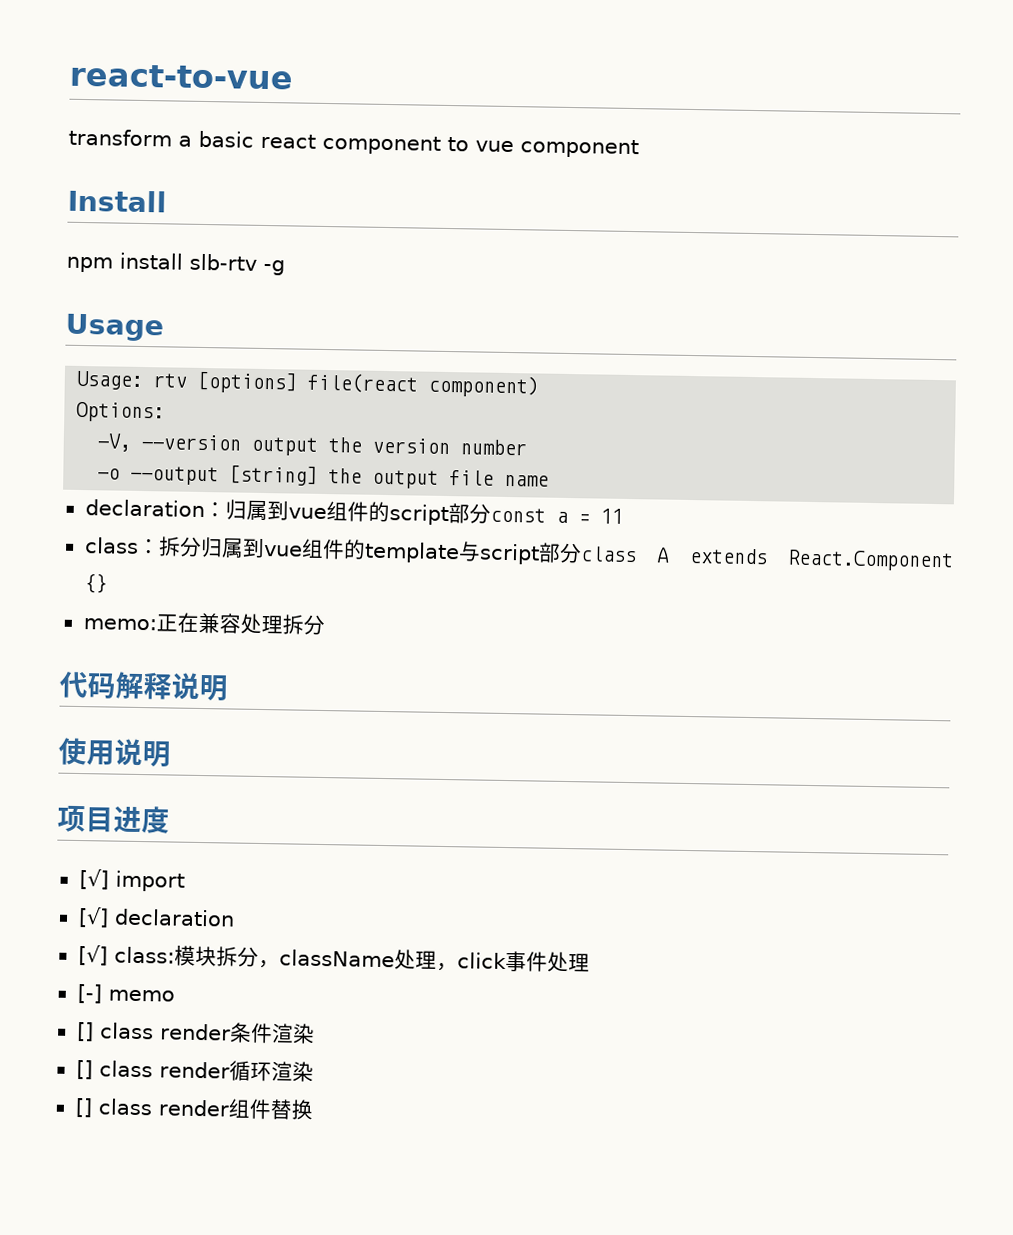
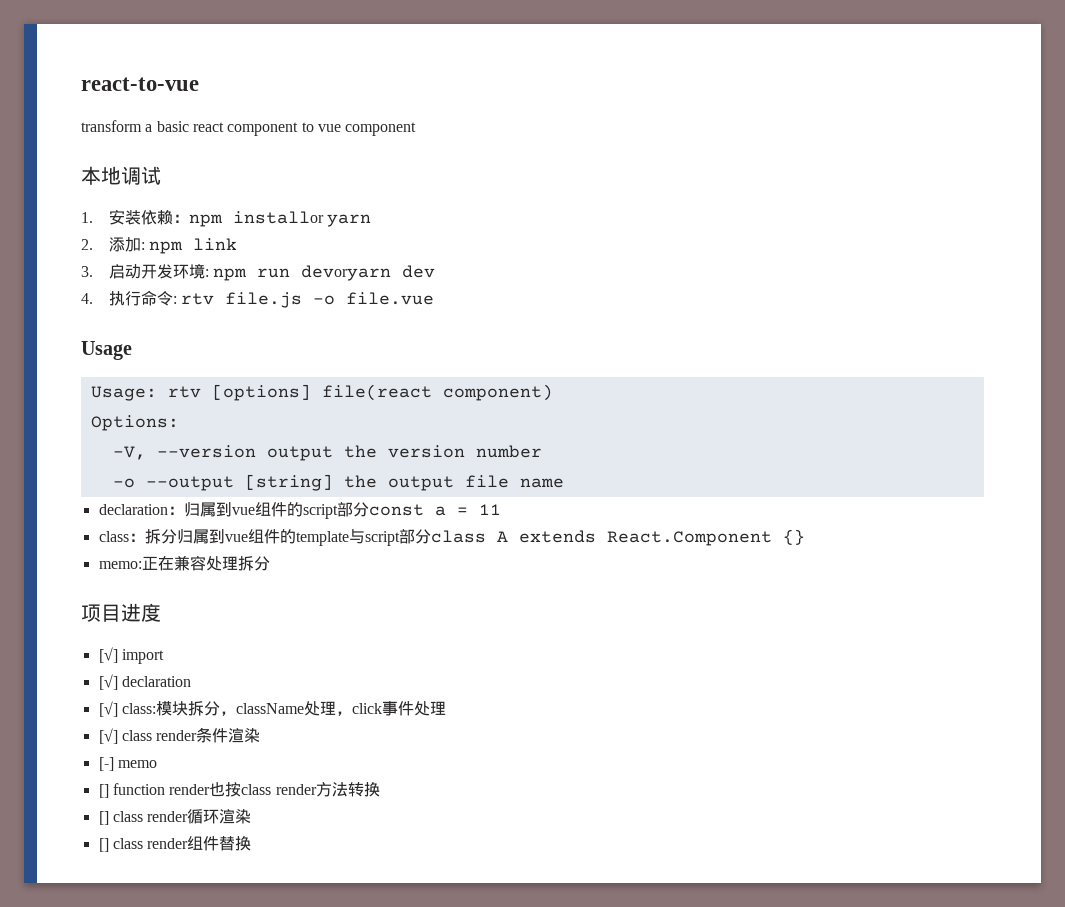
- Install
- npm install slb-rtv -g
+ 本地调试
+ 1.安装依赖：npm installor yarn
+ 2.添加: npm link
+ 3.启动开发环境: npm run devoryarn dev
+ 4.执行命令: rtv file.js -o file.vue
- 代码解释说明
- 使用说明
- [-] memo
- [] class render条件渲染
+ [√] class render条件渲染
+ [-] memo
+ [] function render也按class render方法转换

